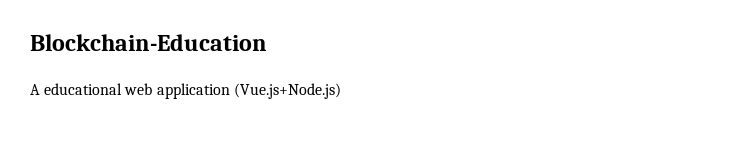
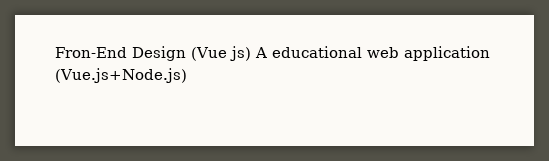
- Blockchain-Education
- A educational web application (Vue.js+Node.js)
+ Fron-End Design (Vue js) A educational web application (Vue.js+Node.js)

